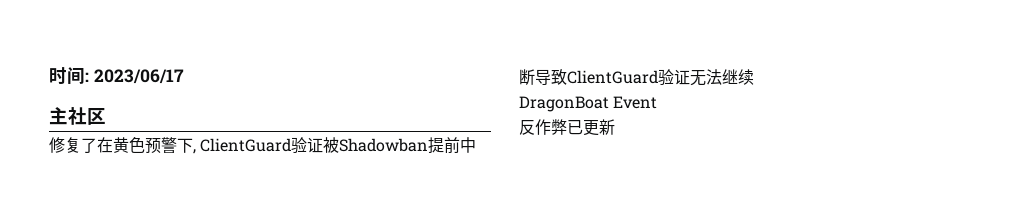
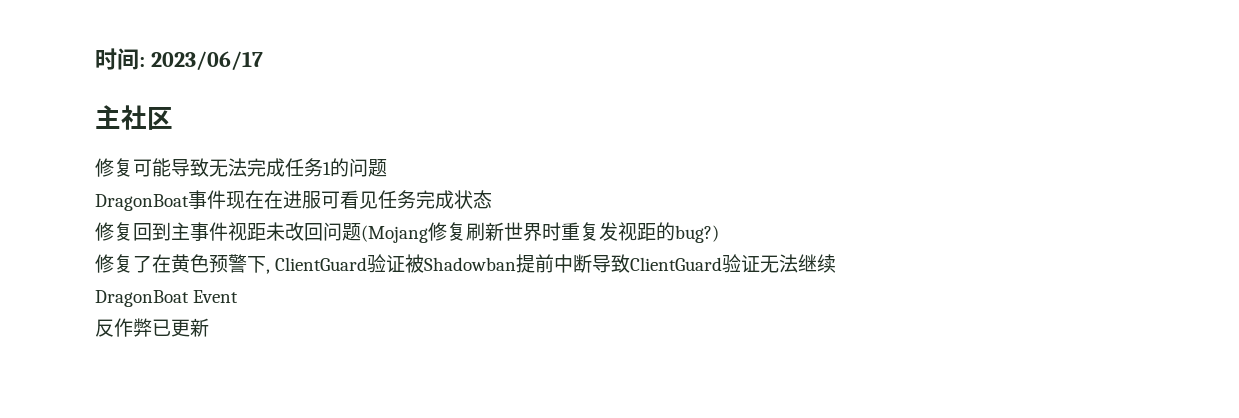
+ 修复可能导致无法完成任务1的问题
+ DragonBoat事件现在在进服可看见任务完成状态
+ 修复回到主事件视距未改回问题(Mojang修复刷新世界时重复发视距的bug?)

